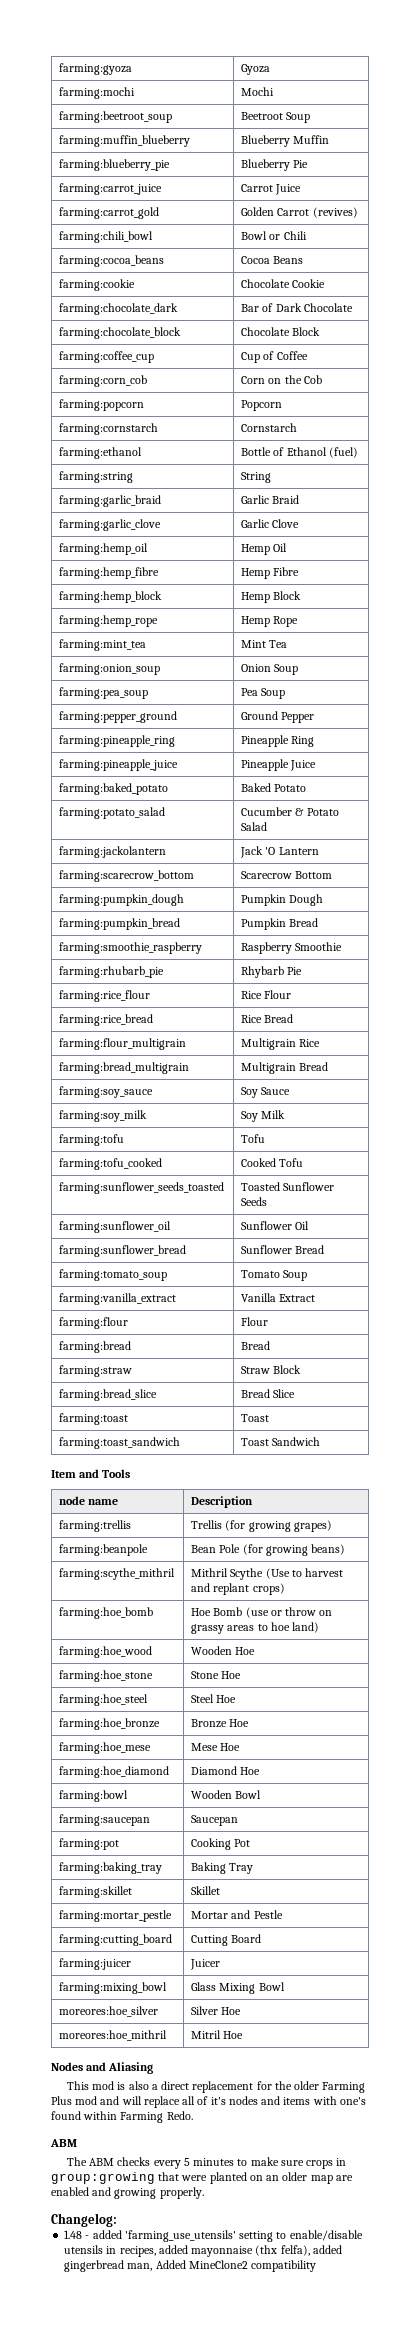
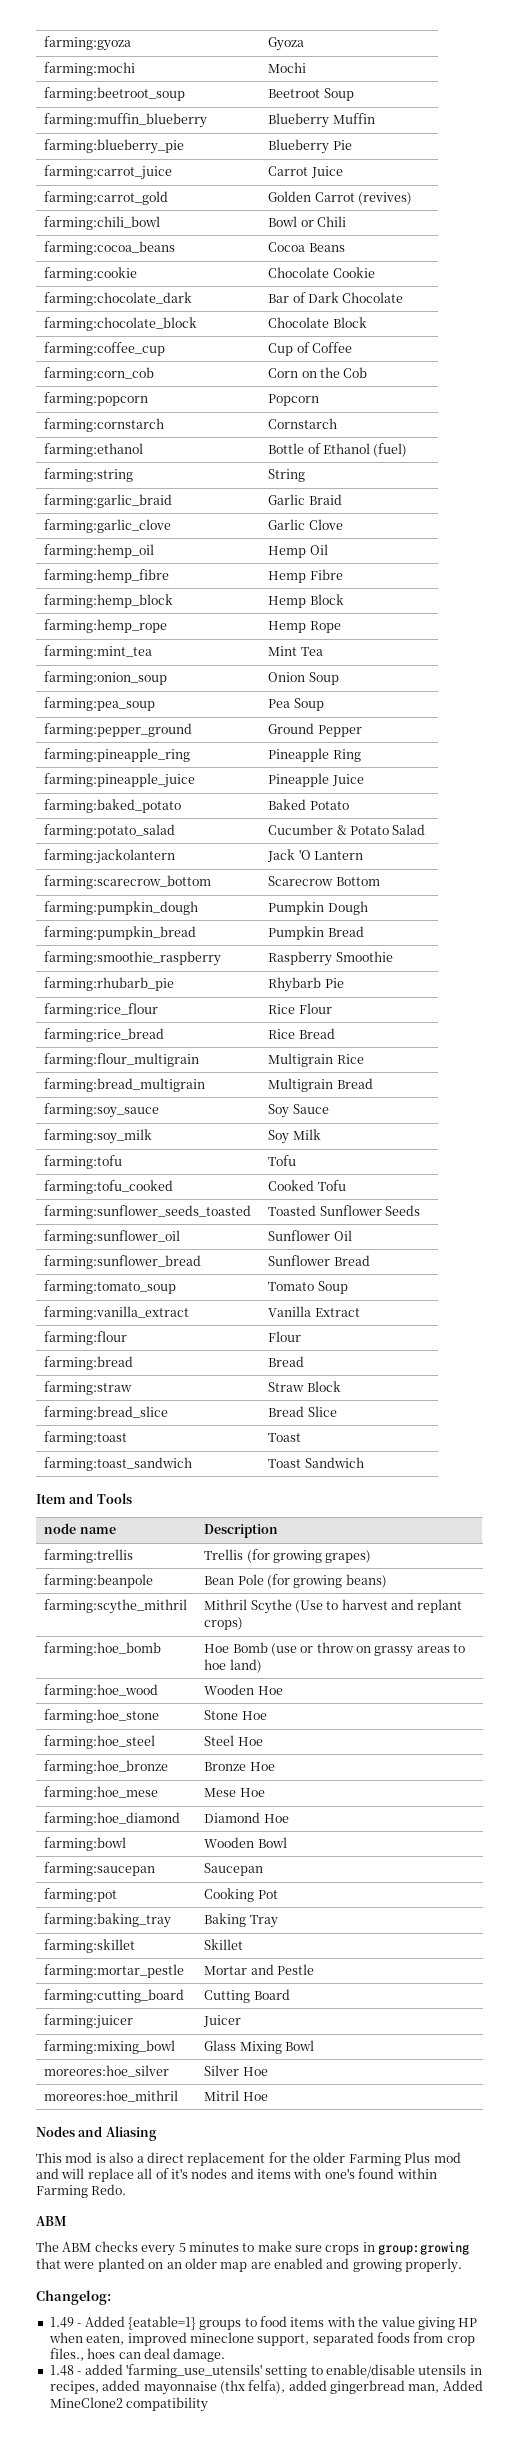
+ 1.49 - Added {eatable=1} groups to food items with the value giving HP when eaten, improved mineclone support, separated foods from crop files., hoes can deal damage.

